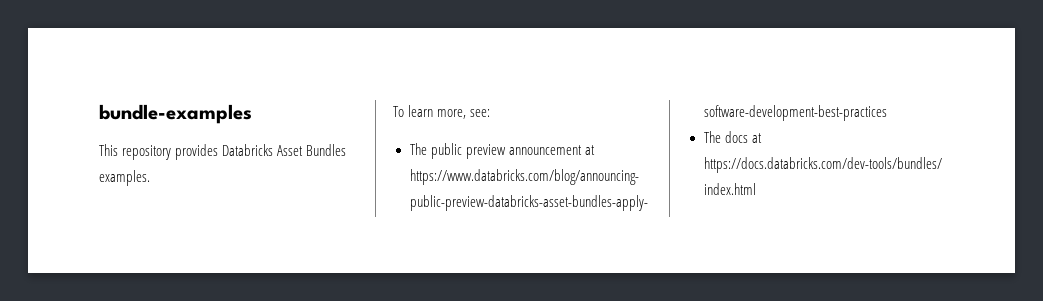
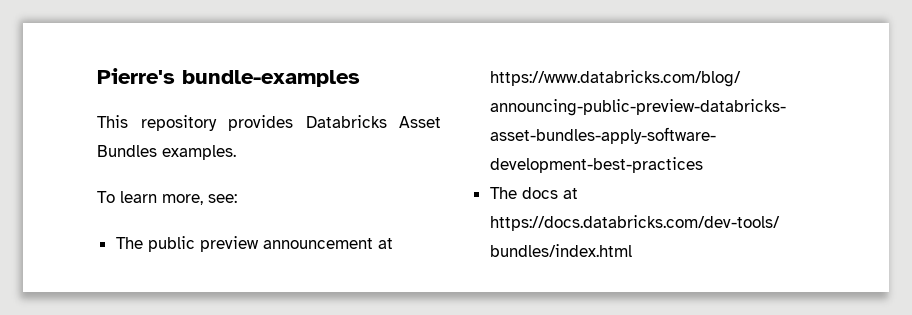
- bundle-examples
+ Pierre's bundle-examples

